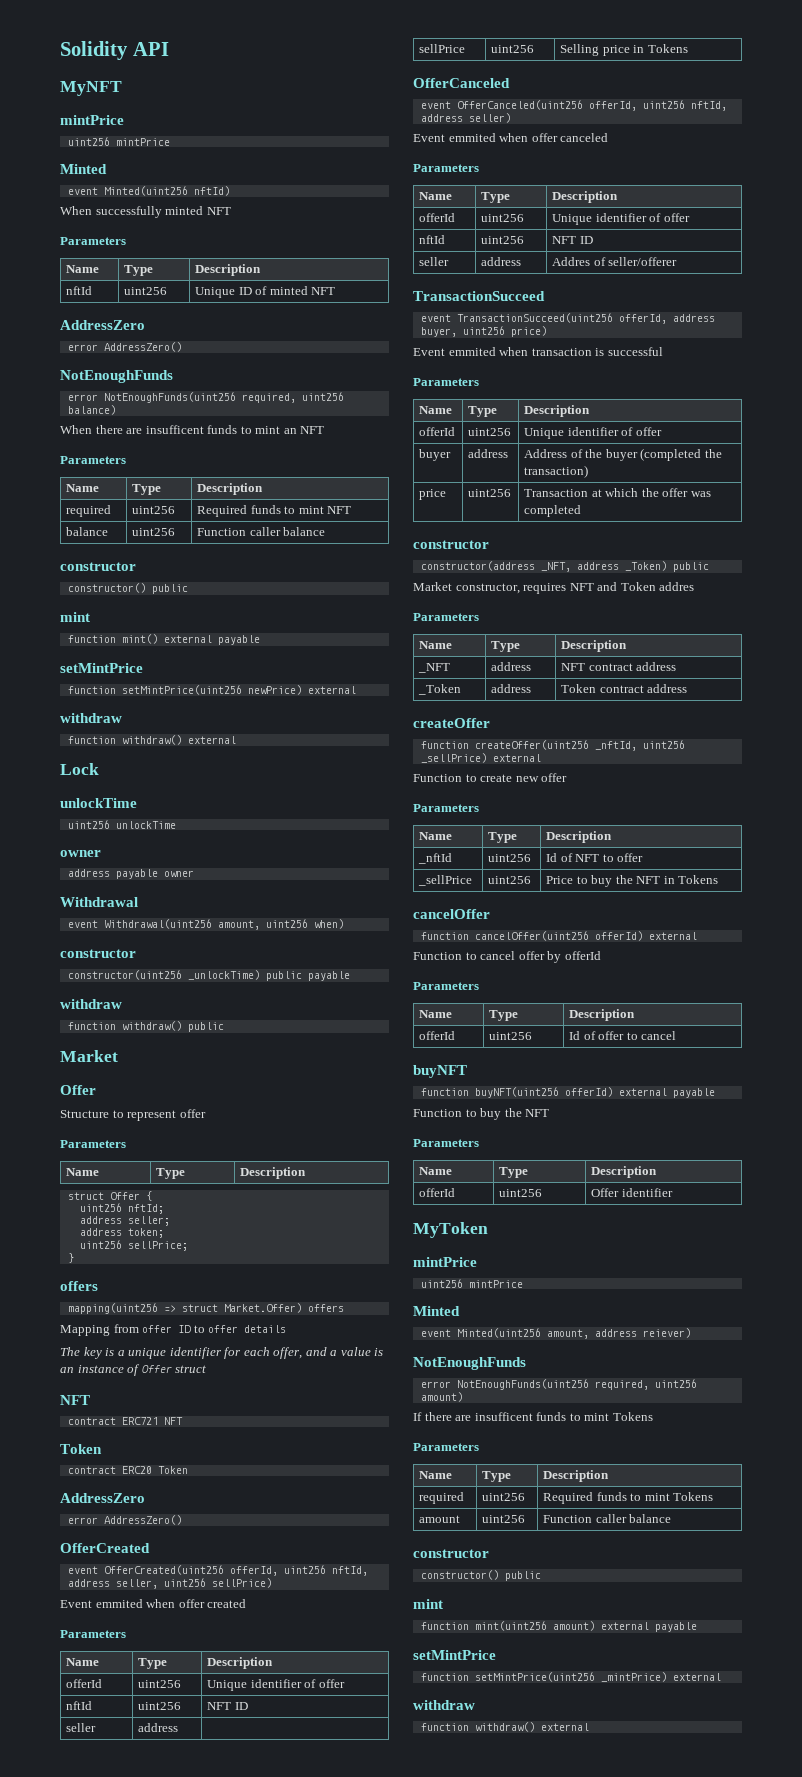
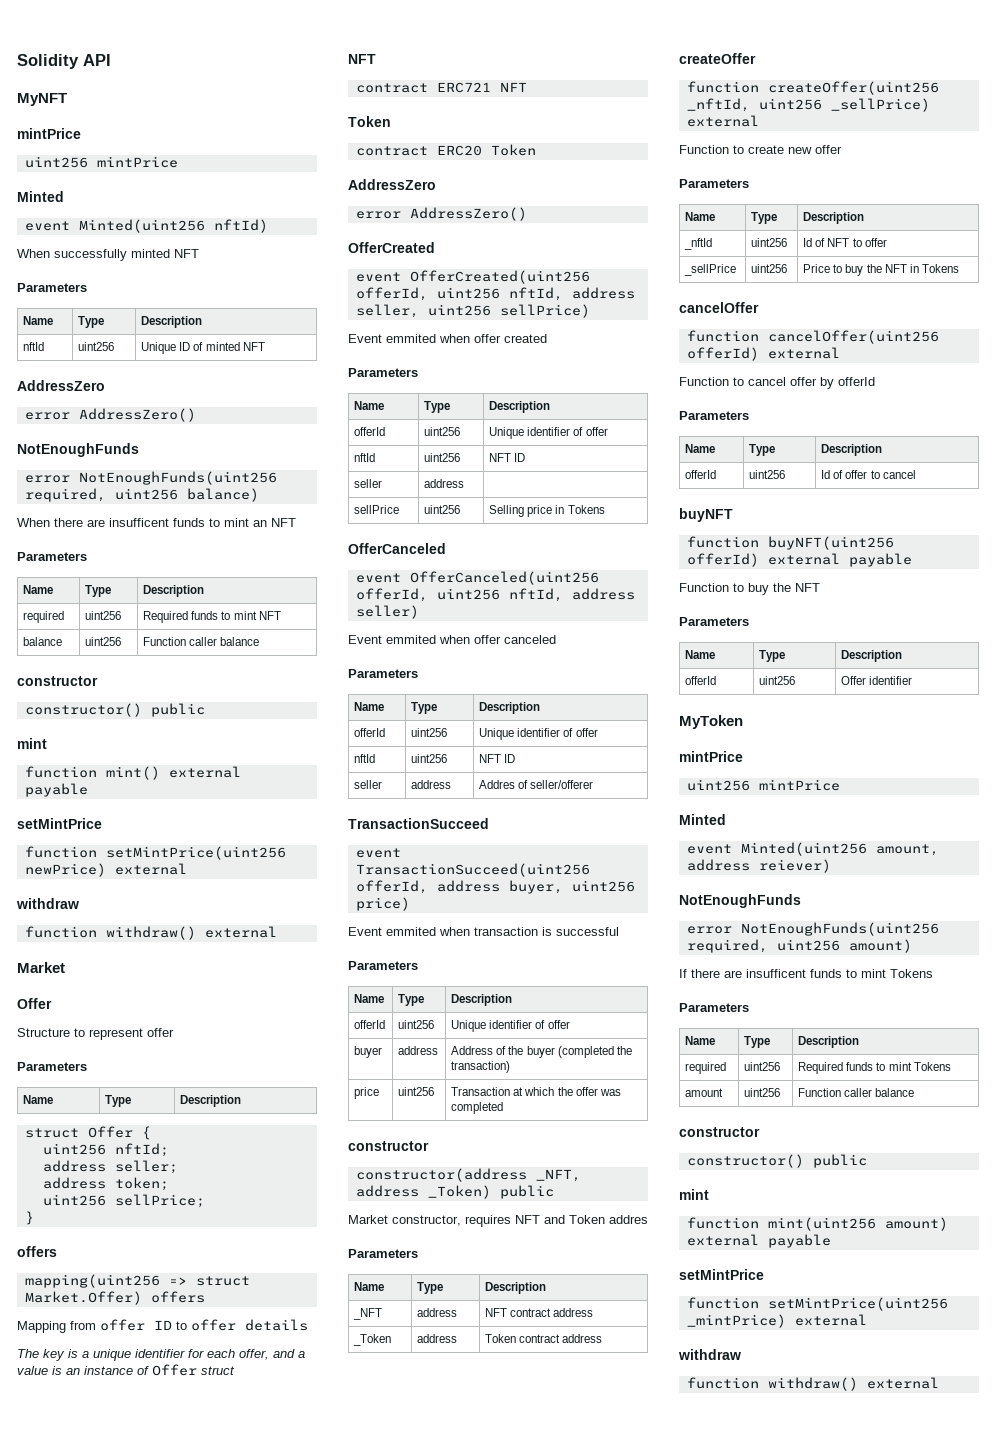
- Lock
- unlockTime
- uint256 unlockTime
- owner
- address payable owner
- Withdrawal
- event Withdrawal(uint256 amount, uint256 when)
- constructor
- constructor(uint256 _unlockTime) public payable
- withdraw
- function withdraw() public

